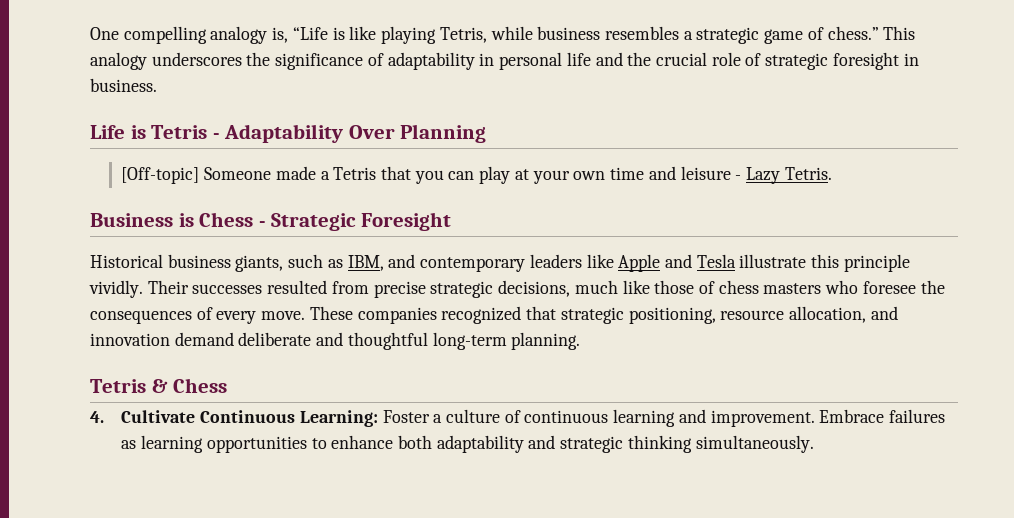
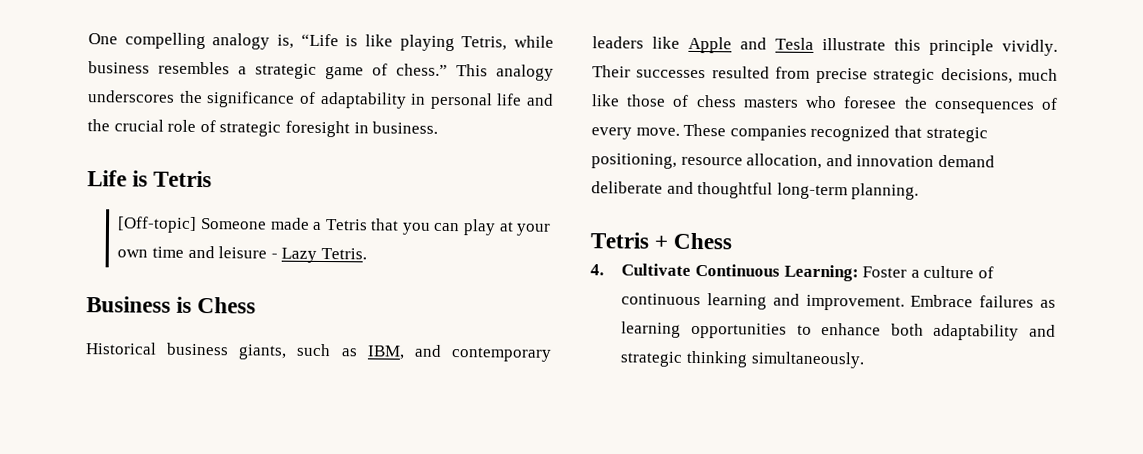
- Life is Tetris - Adaptability Over Planning
+ Life is Tetris
- Business is Chess - Strategic Foresight
+ Business is Chess
- Tetris & Chess
+ Tetris + Chess

